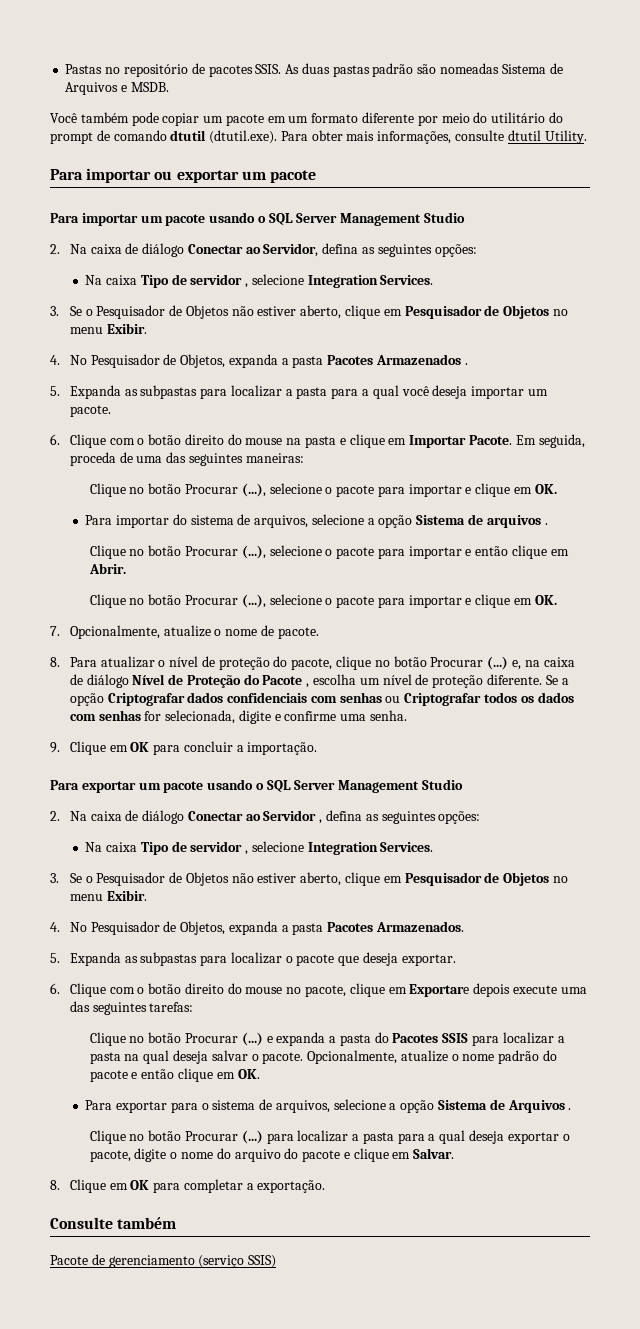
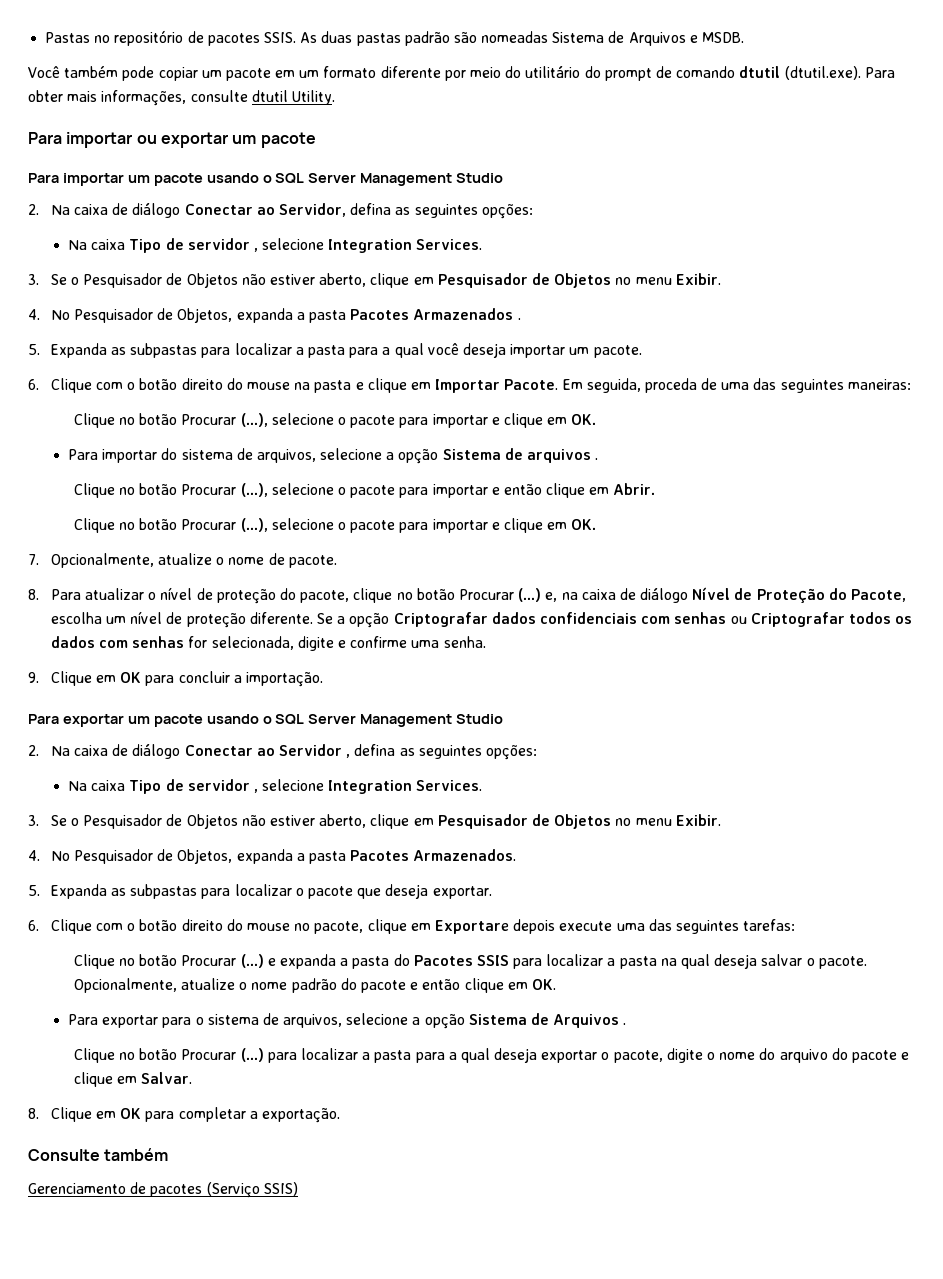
- 8. Para atualizar o nível de proteção do pacote, clique no botão Procurar (...) e, na caixa de diálogo Nível de Proteção do Pacote , escolha um nível de proteção diferente.
+ 8. Para atualizar o nível de proteção do pacote, clique no botão Procurar (...) e, na caixa de diálogo Nível de Proteção do Pacote, escolha um nível de proteção diferente.
- Pacote de gerenciamento (serviço SSIS)
+ Gerenciamento de pacotes (Serviço SSIS)

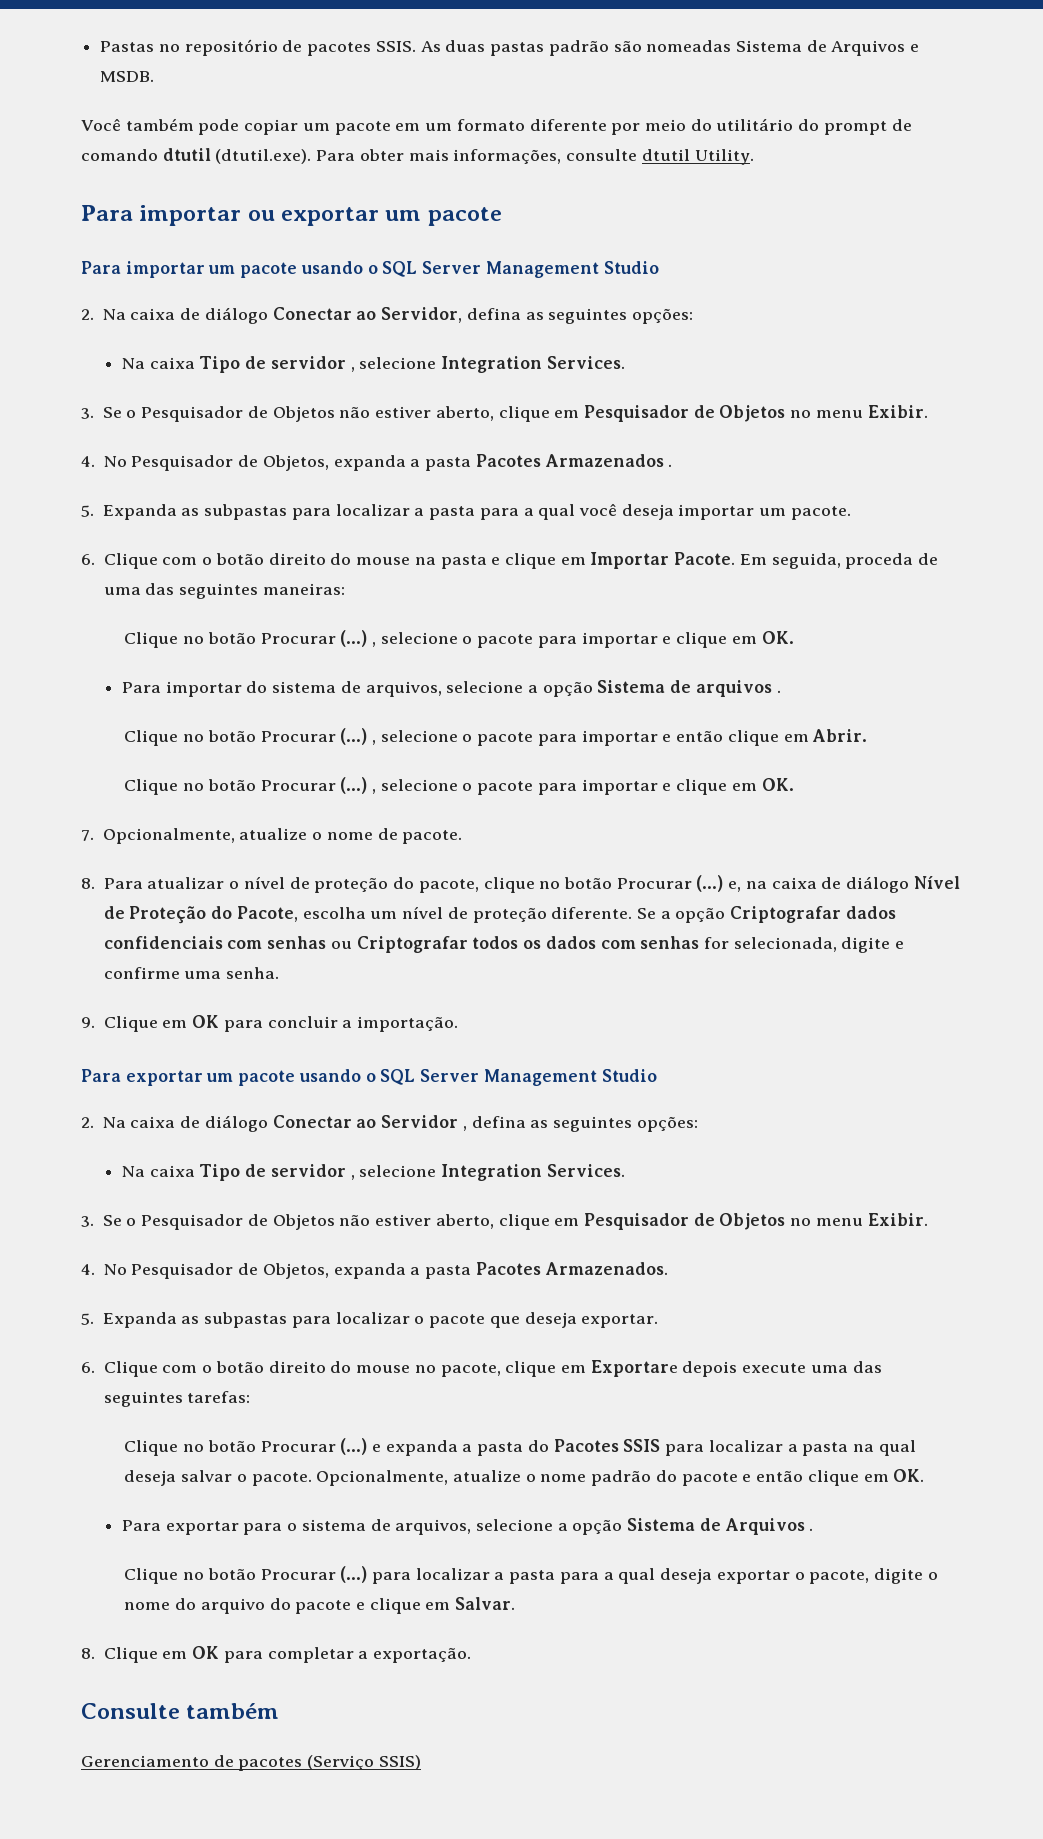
  Em seguida, proceda de uma das seguintes maneiras:
- Clique no botão Procurar (...), selecione o pacote para importar e clique em OK.
+ Clique no botão Procurar (...) , selecione o pacote para importar e clique em OK.
- Clique no botão Procurar (...), selecione o pacote para importar e então clique em Abrir.
- Clique no botão Procurar (...), selecione o pacote para importar e clique em OK.
+ Clique no botão Procurar (...) , selecione o pacote para importar e então clique em Abrir.
+ Clique no botão Procurar (...) , selecione o pacote para importar e clique em OK.

